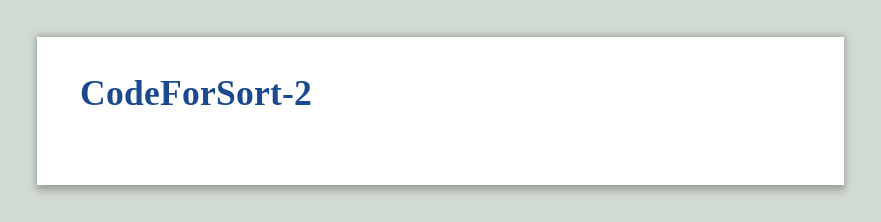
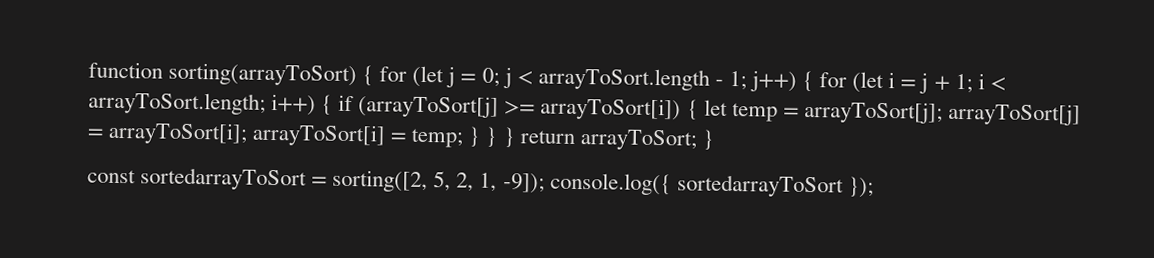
- CodeForSort-2
+ function sorting(arrayToSort) { for (let j = 0; j < arrayToSort.length - 1; j++) { for (let i = j + 1; i < arrayToSort.length; i++) { if (arrayToSort[j] >= arrayToSort[i]) { let temp = arrayToSort[j]; arrayToSort[j] = arrayToSort[i]; arrayToSort[i] = temp; } } } return arrayToSort; }
+ const sortedarrayToSort = sorting([2, 5, 2, 1, -9]); console.log({ sortedarrayToSort });

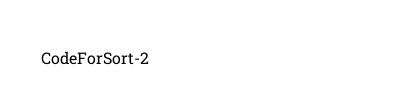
- function sorting(arrayToSort) { for (let j = 0; j < arrayToSort.length - 1; j++) { for (let i = j + 1; i < arrayToSort.length; i++) { if (arrayToSort[j] >= arrayToSort[i]) { let temp = arrayToSort[j]; arrayToSort[j] = arrayToSort[i]; arrayToSort[i] = temp; } } } return arrayToSort; }
- const sortedarrayToSort = sorting([2, 5, 2, 1, -9]); console.log({ sortedarrayToSort });
+ CodeForSort-2

